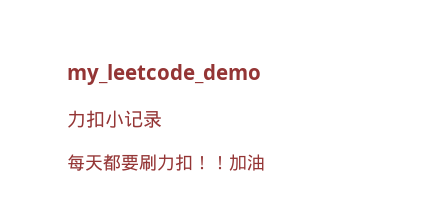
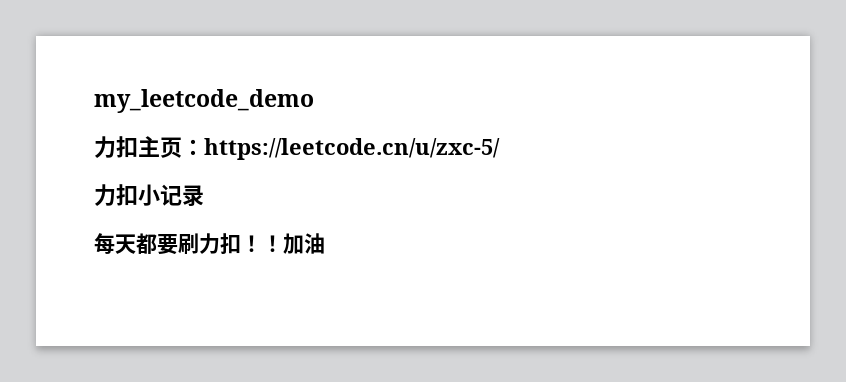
+ 力扣主页：https://leetcode.cn/u/zxc-5/

